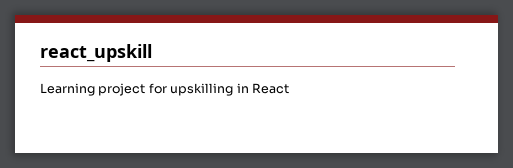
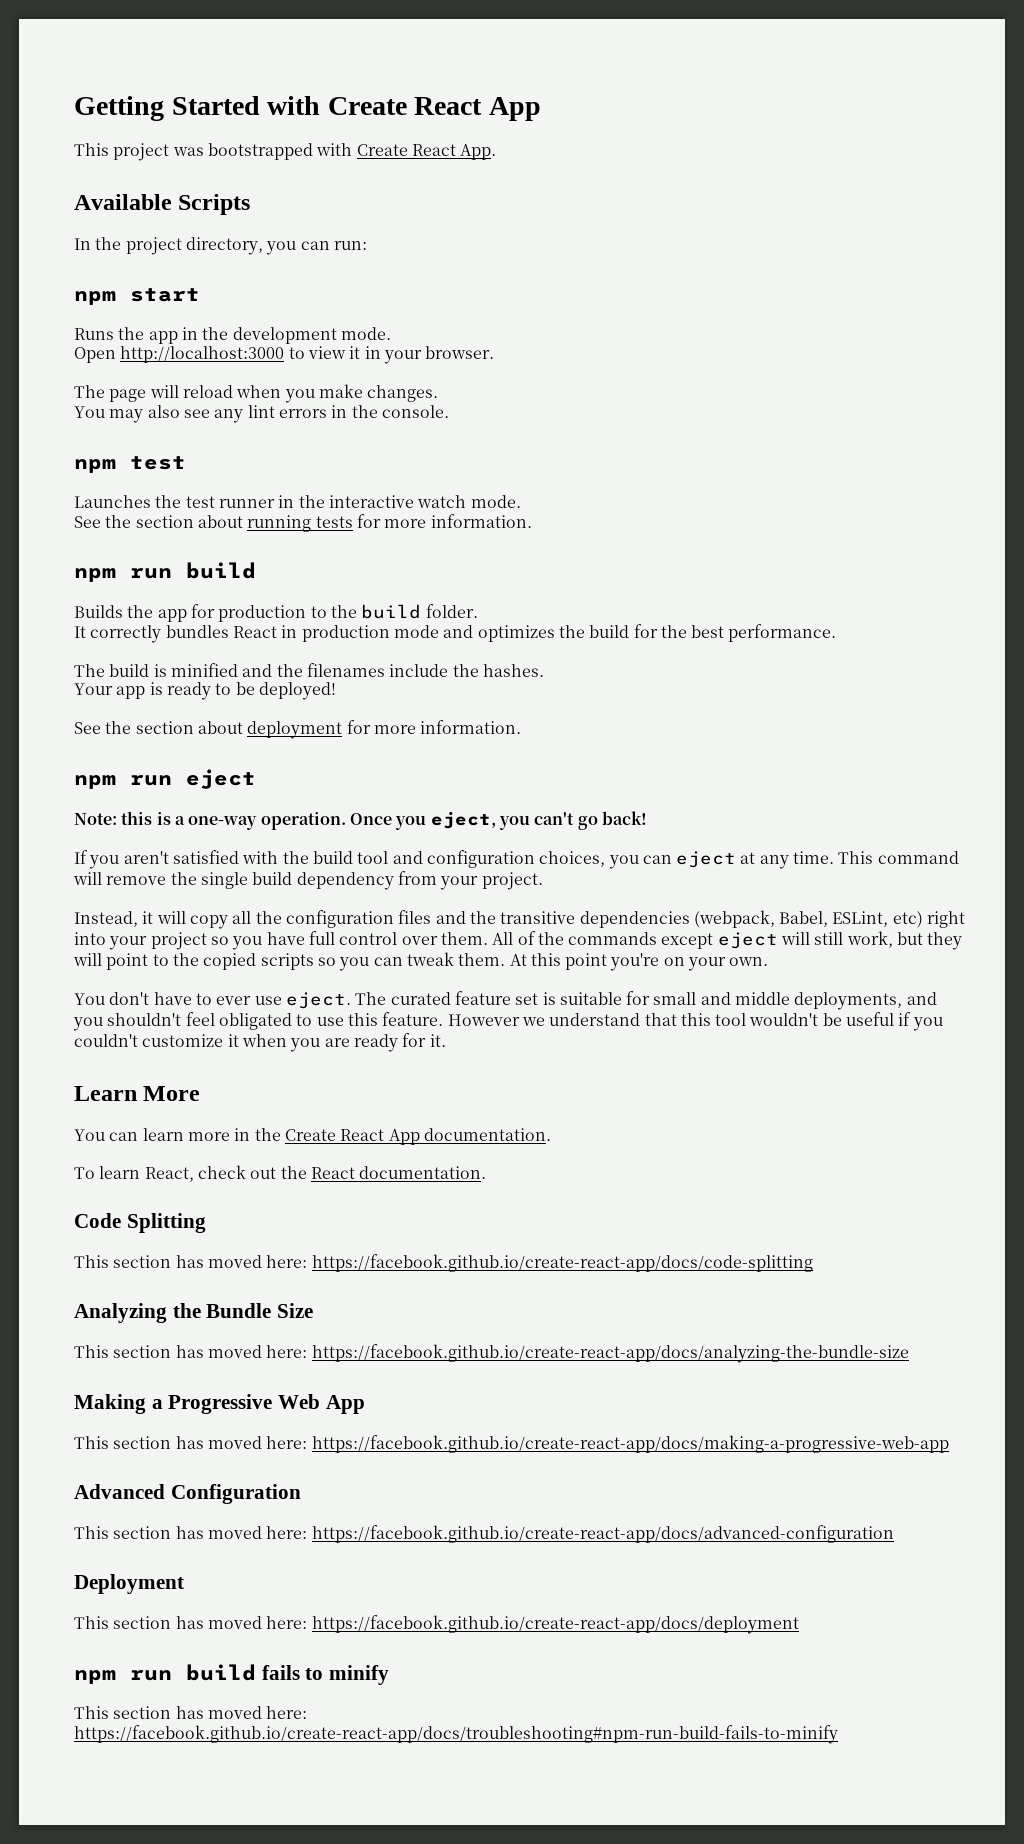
- react_upskill
- Learning project for upskilling in React
+ Getting Started with Create React App
+ This project was bootstrapped with Create React App.
+ Available Scripts
+ In the project directory, you can run:
+ npm start
+ Runs the app in the development mode.
+ Open http://localhost:3000 to view it in your browser.
+ The page will reload when you make changes.
+ You may also see any lint errors in the console.
+ npm test
+ Launches the test runner in the interactive watch mode.
+ See the section about running tests for more information.
+ npm run build
+ Builds the app for production to the build folder.
+ It correctly bundles React in production mode and optimizes the build for the best performance.
+ The build is minified and the filenames include the hashes.
+ Your app is ready to be deployed!
+ See the section about deployment for more information.
+ npm run eject
+ Note: this is a one-way operation. Once you eject, you can't go back!
+ If you aren't satisfied with the build tool and configuration choices, you can eject at any time. This command will remove the single build dependency from your project.
+ Instead, it will copy all the configuration files and the transitive dependencies (webpack, Babel, ESLint, etc) right into your project so you have full control over them. All of the commands except eject will still work, but they will point to the copied scripts so you can tweak them. At this point you're on your own.
+ You don't have to ever use eject. The curated feature set is suitable for small and middle deployments, and you shouldn't feel obligated to use this feature. However we understand that this tool wouldn't be useful if you couldn't customize it when you are ready for it.
+ Learn More
+ You can learn more in the Create React App documentation.
+ To learn React, check out the React documentation.
+ Code Splitting
+ This section has moved here: https://facebook.github.io/create-react-app/docs/code-splitting
+ Analyzing the Bundle Size
+ This section has moved here: https://facebook.github.io/create-react-app/docs/analyzing-the-bundle-size
+ Making a Progressive Web App
+ This section has moved here: https://facebook.github.io/create-react-app/docs/making-a-progressive-web-app
+ Advanced Configuration
+ This section has moved here: https://facebook.github.io/create-react-app/docs/advanced-configuration
+ Deployment
+ This section has moved here: https://facebook.github.io/create-react-app/docs/deployment
+ npm run build fails to minify
+ This section has moved here: https://facebook.github.io/create-react-app/docs/troubleshooting#npm-run-build-fails-to-minify

